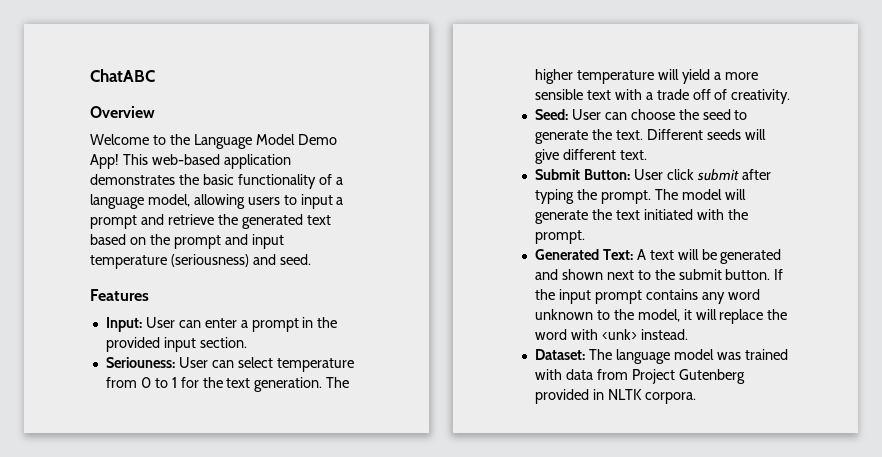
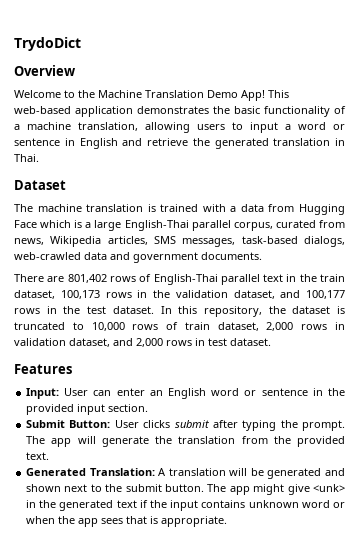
- ChatABC
+ TrydoDict
- Welcome to the Language Model Demo App!
+ Welcome to the Machine Translation Demo App!
- This web-based application demonstrates the basic functionality of a language model, allowing users to input a prompt and retrieve the generated text based on the prompt and input temperature (seriousness) and seed.
+ This web-based application demonstrates the basic functionality of a machine translation, allowing users to input a word or sentence in English and retrieve the generated translation in Thai.
+ Dataset
+ The machine translation is trained with a data from Hugging Face which is a large English-Thai parallel corpus, curated from news, Wikipedia articles, SMS messages, task-based dialogs, web-crawled data and government documents.
+ There are 801,402 rows of English-Thai parallel text in the train dataset, 100,173 rows in the validation dataset, and 100,177 rows in the test dataset. In this repository, the dataset is truncated to 10,000 rows of train dataset, 2,000 rows in validation dataset, and 2,000 rows in test dataset.
- Input: User can enter a prompt in the provided input section.
+ Input: User can enter an English word or sentence in the provided input section.
- Seriouness: User can select temperature from 0 to 1 for the text generation. The higher temperature will yield a more sensible text with a trade off of creativity.
- Seed: User can choose the seed to generate the text. Different seeds will give different text.
- Submit Button: User click submit after typing the prompt.
+ Submit Button: User clicks submit after typing the prompt.
- The model will generate the text initiated with the prompt.
- Generated Text: A text will be generated and shown next to the submit button.
+ The app will generate the translation from the provided text.
+ Generated Translation: A translation will be generated and shown next to the submit button.
- If the input prompt contains any word unknown to the model, it will replace the word with <unk> instead.
- Dataset: The language model was trained with data from Project Gutenberg provided in NLTK corpora.
+ The app might give <unk> in the generated text if the input contains unknown word or when the app sees that is appropriate.

